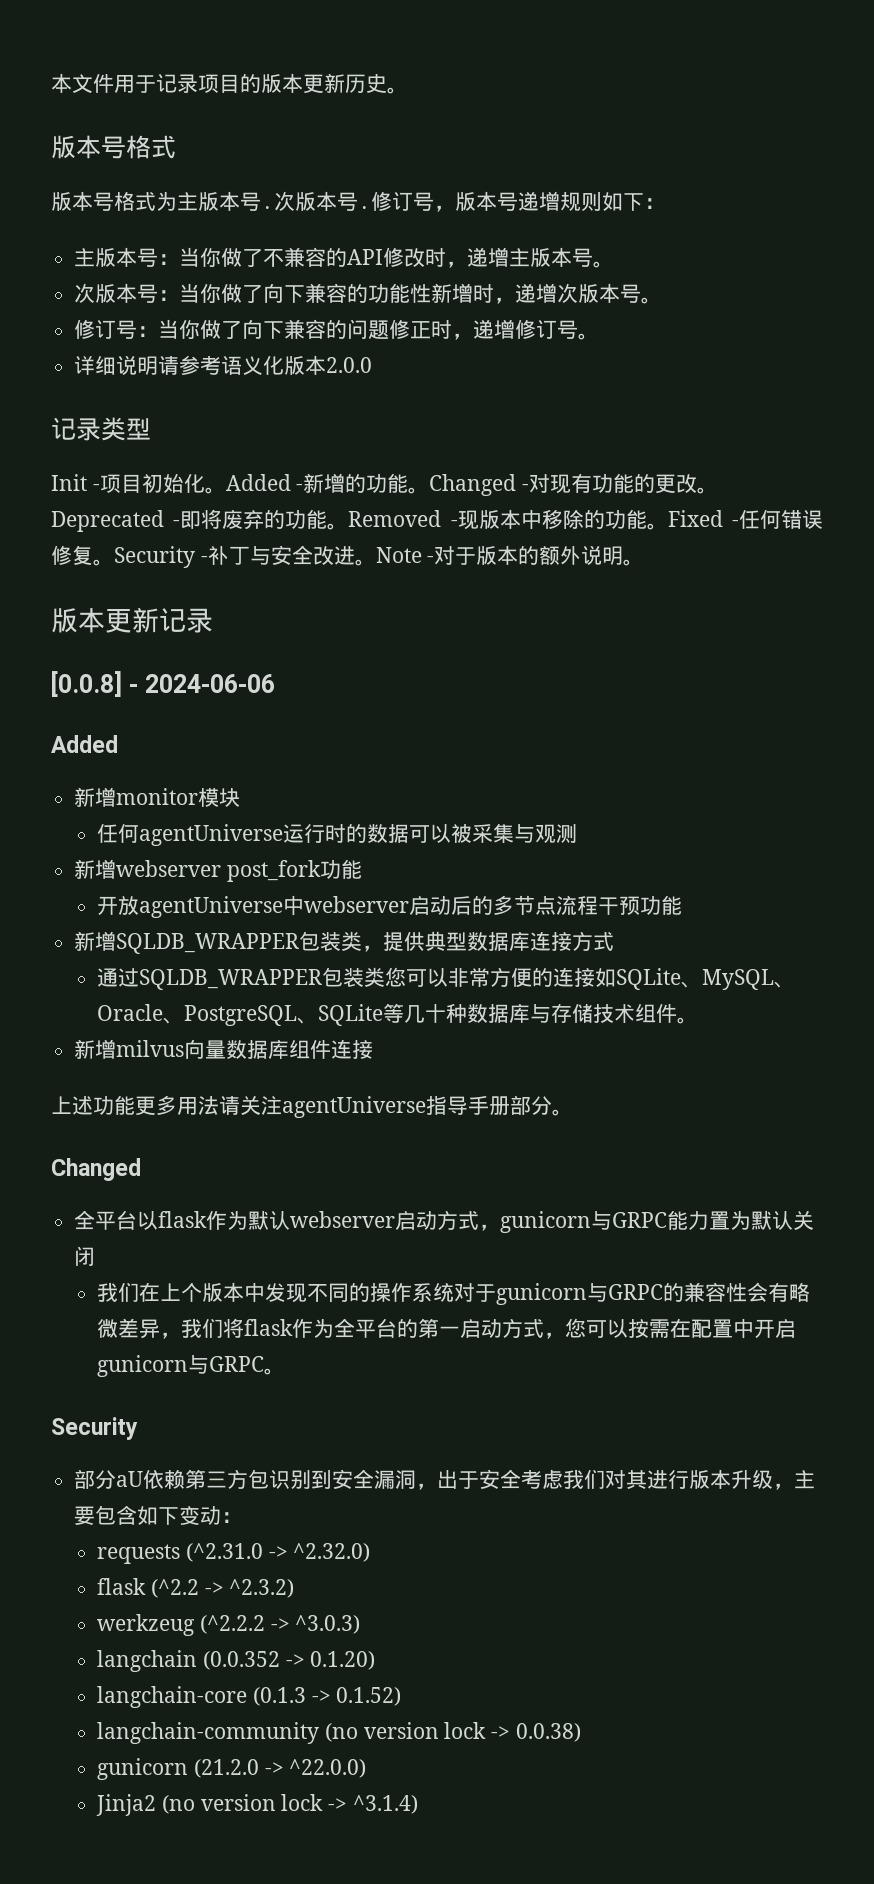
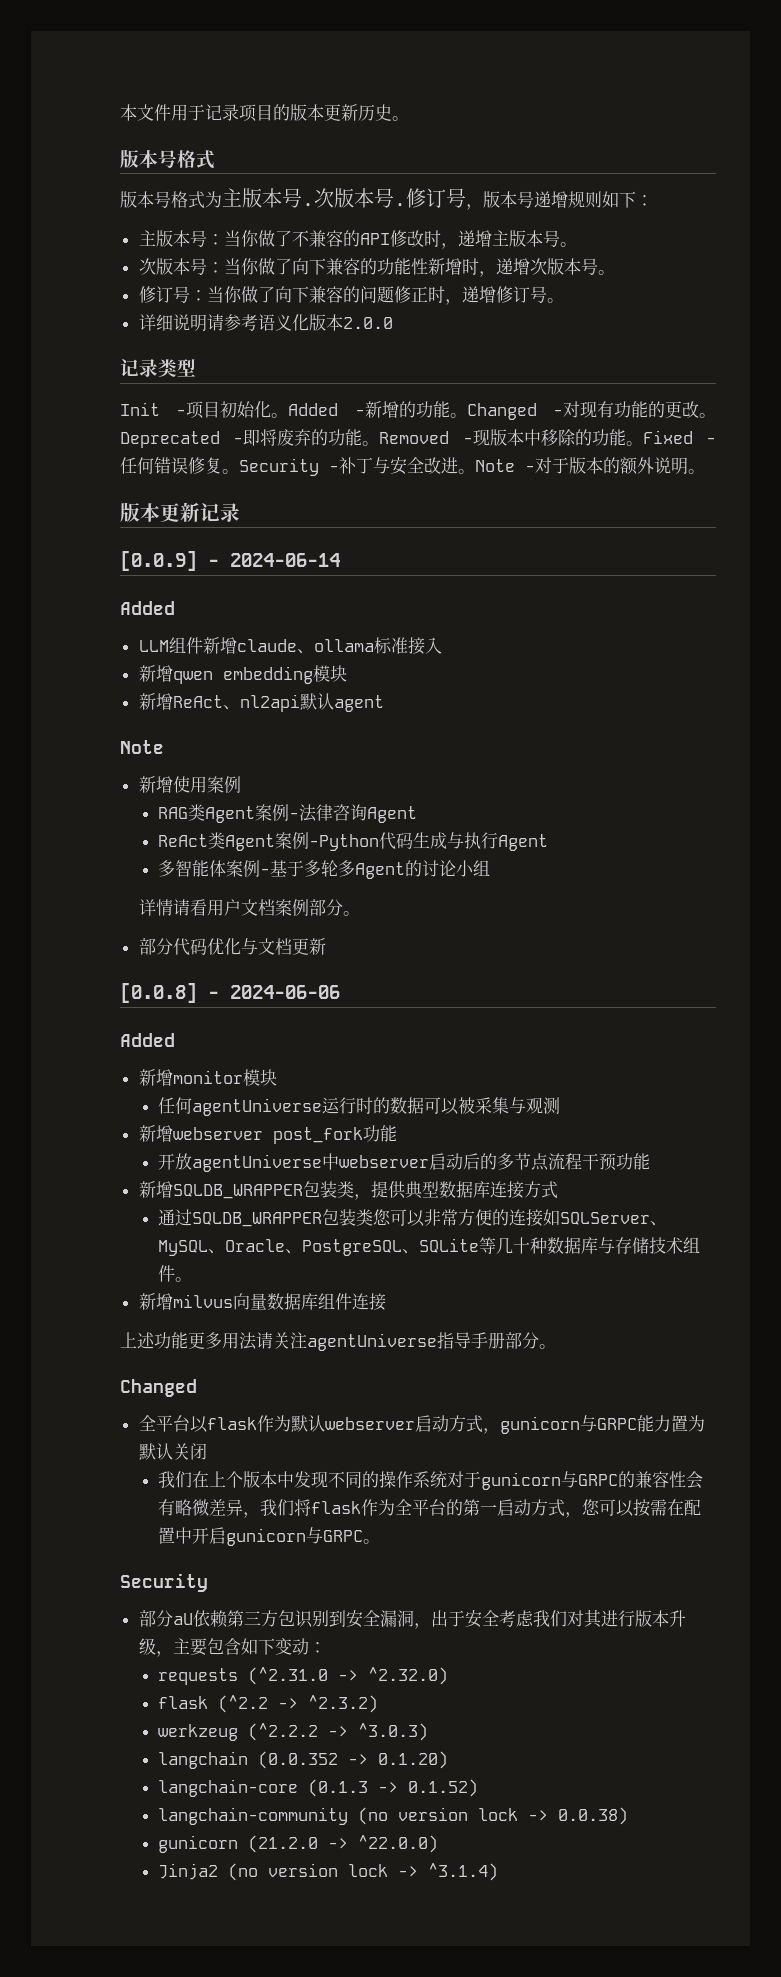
+ [0.0.9] - 2024-06-14
+ Added
+ LLM组件新增claude、ollama标准接入
+ 新增qwen embedding模块
+ 新增ReAct、nl2api默认agent
+ Note
+ 新增使用案例
+ RAG类Agent案例-法律咨询Agent
+ ReAct类Agent案例-Python代码生成与执行Agent
+ 多智能体案例-基于多轮多Agent的讨论小组
+ 详情请看用户文档案例部分。
+ 部分代码优化与文档更新
- 通过SQLDB_WRAPPER包装类您可以非常方便的连接如SQLite、MySQL、Oracle、PostgreSQL、SQLite等几十种数据库与存储技术组件。
+ 通过SQLDB_WRAPPER包装类您可以非常方便的连接如SQLServer、MySQL、Oracle、PostgreSQL、SQLite等几十种数据库与存储技术组件。

